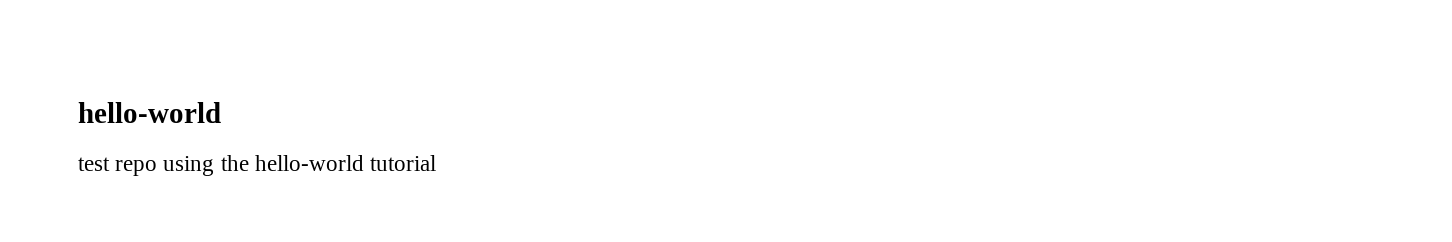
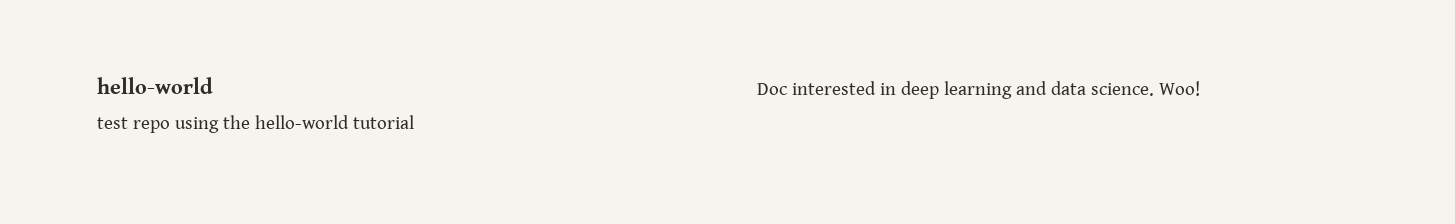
+ Doc interested in deep learning and data science. Woo!

